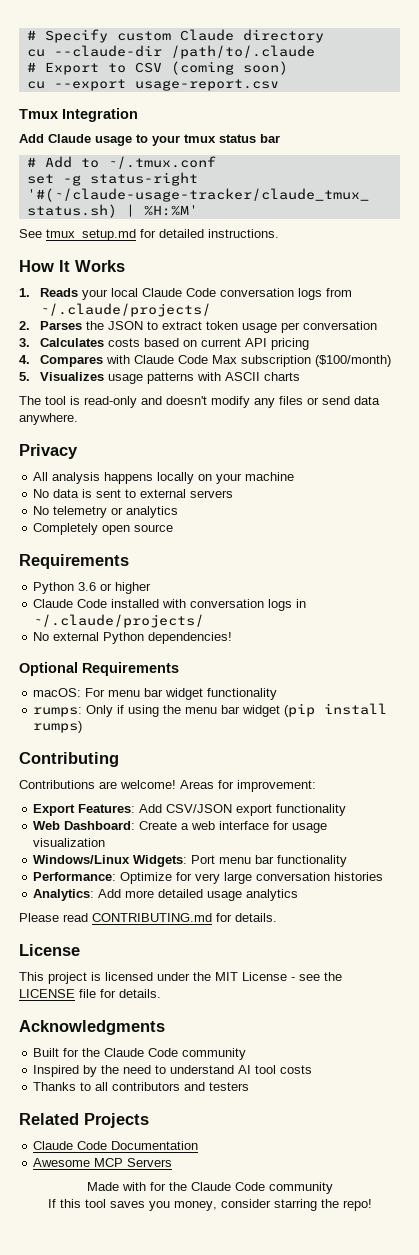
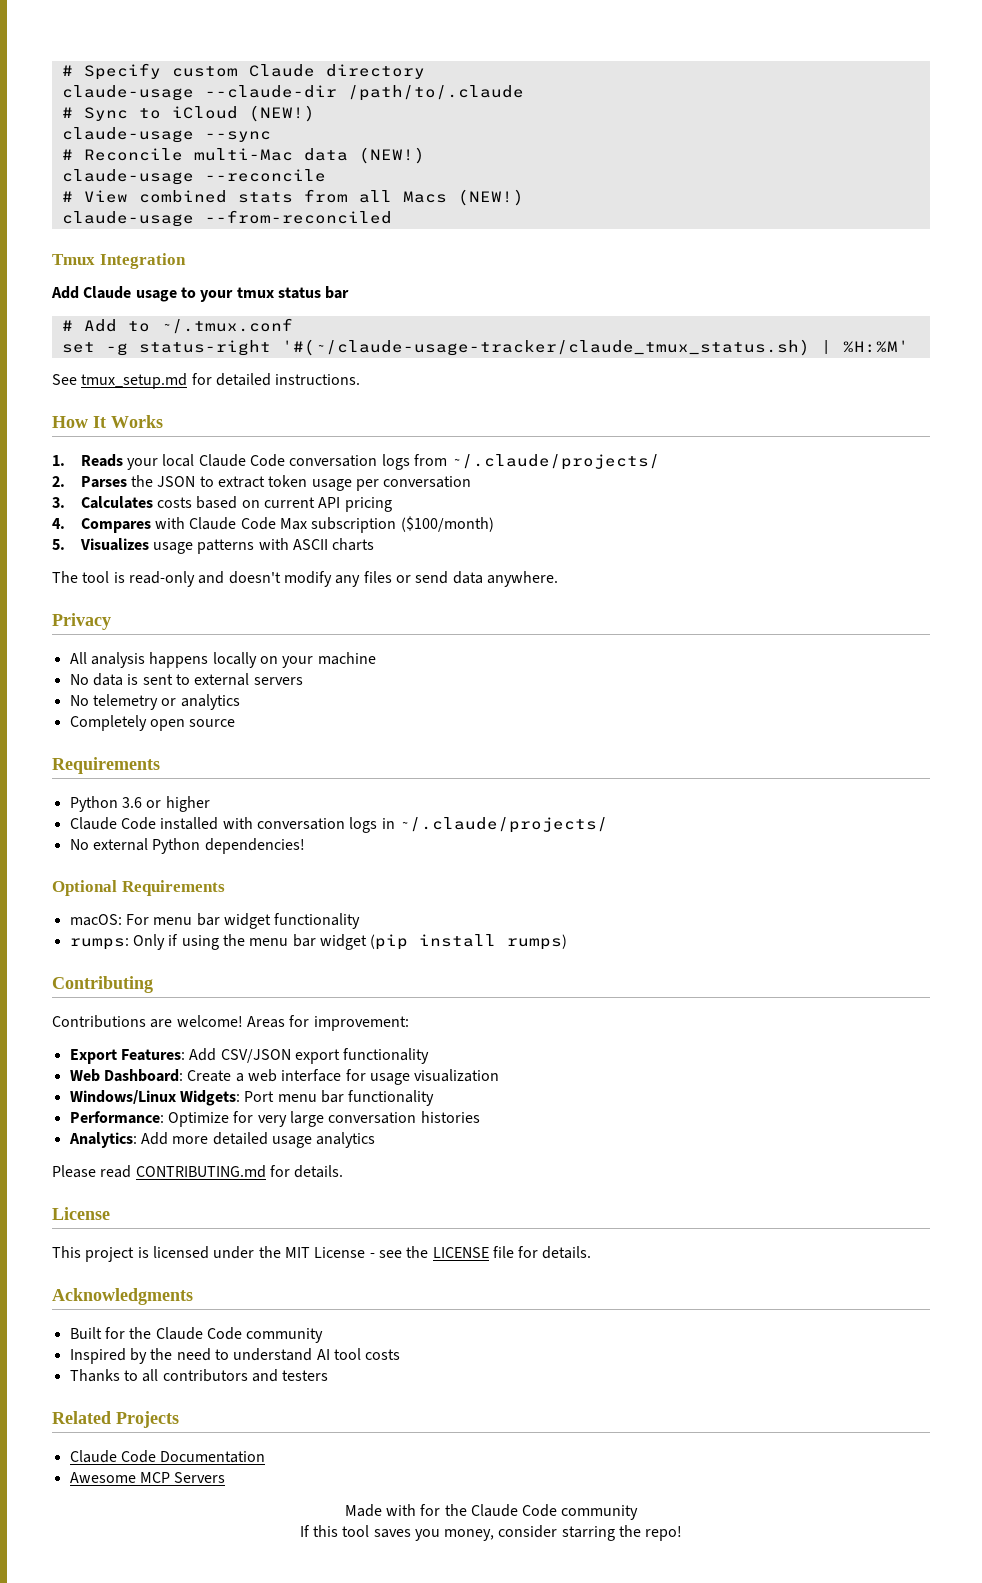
- cu --claude-dir /path/to/.claude
+ claude-usage --claude-dir /path/to/.claude
- # Export to CSV (coming soon)
- cu --export usage-report.csv
+ # Sync to iCloud (NEW!)
+ claude-usage --sync
+ # Reconcile multi-Mac data (NEW!)
+ claude-usage --reconcile
+ # View combined stats from all Macs (NEW!)
+ claude-usage --from-reconciled

